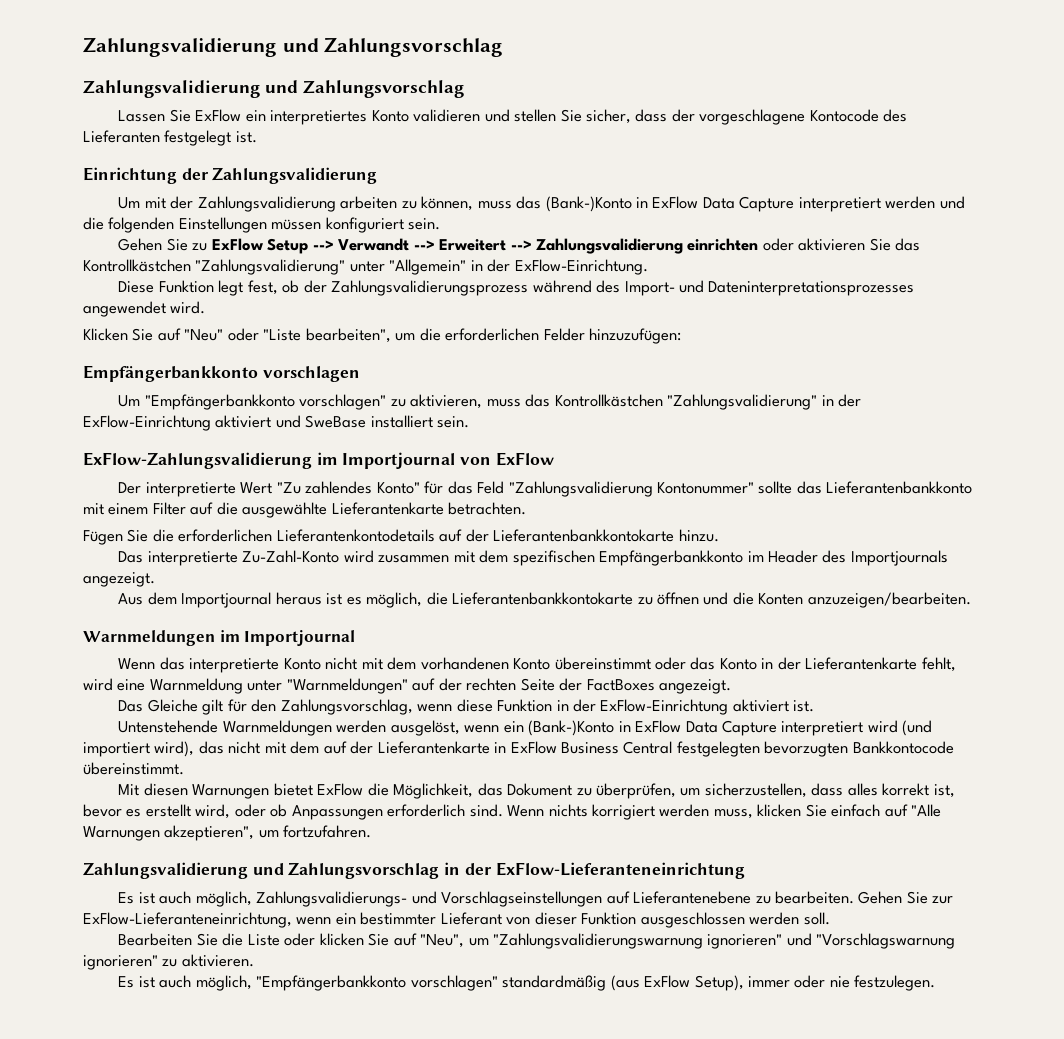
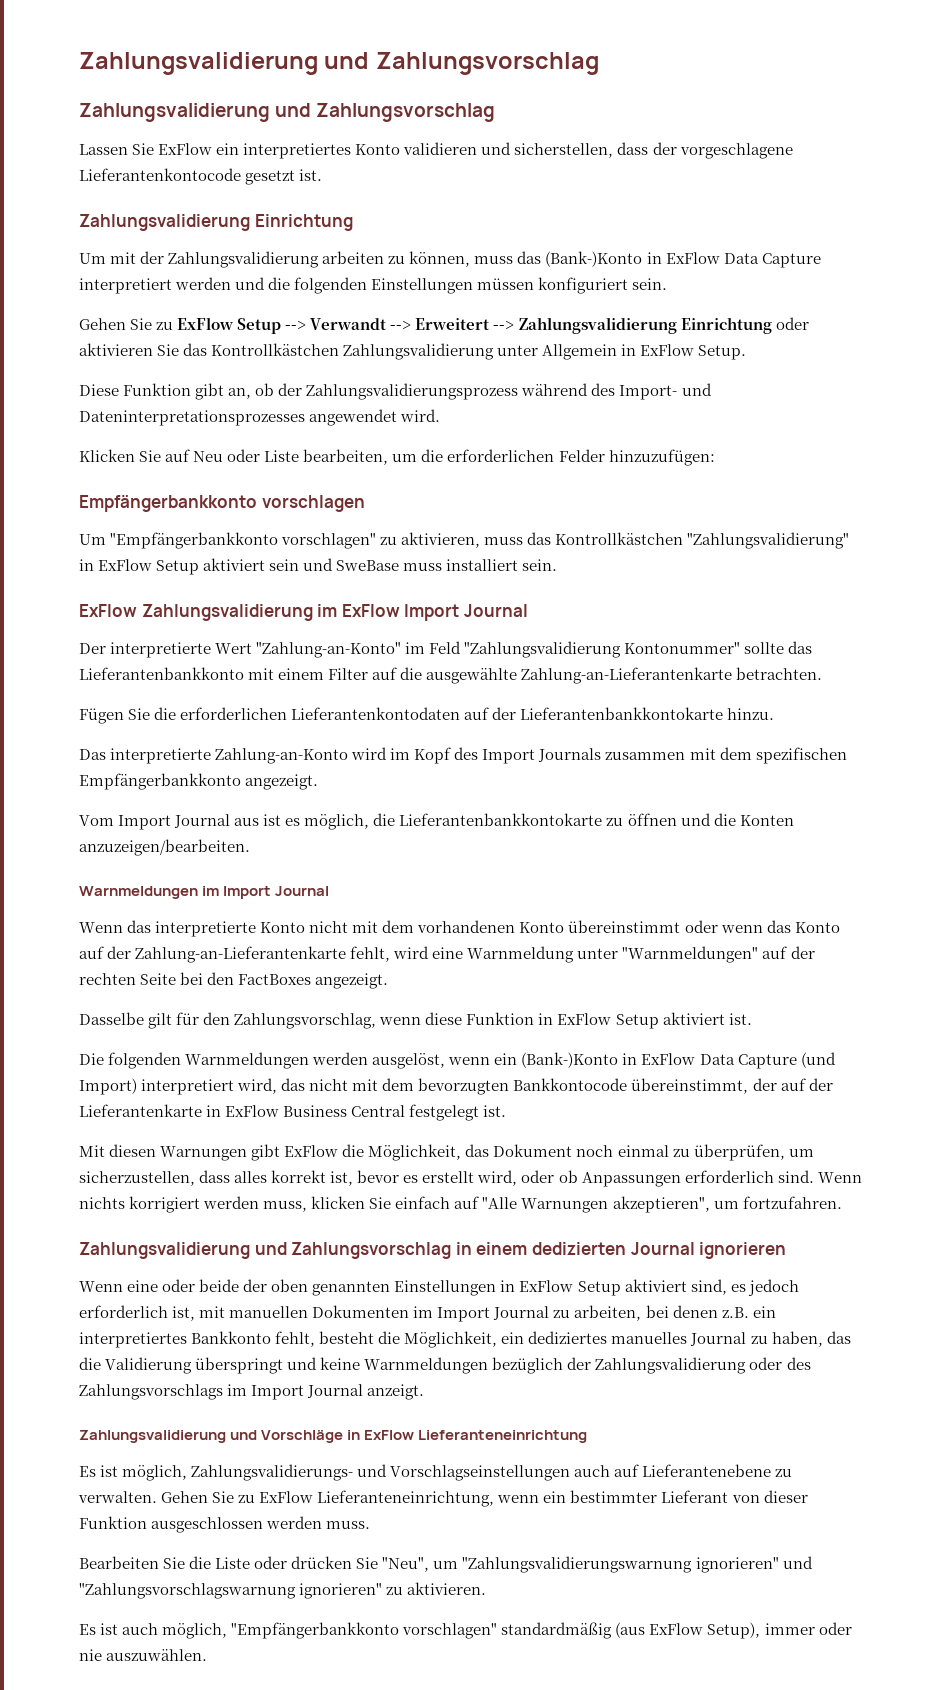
- Lassen Sie ExFlow ein interpretiertes Konto validieren und stellen Sie sicher, dass der vorgeschlagene Kontocode des Lieferanten festgelegt ist.
- Einrichtung der Zahlungsvalidierung
+ Lassen Sie ExFlow ein interpretiertes Konto validieren und sicherstellen, dass der vorgeschlagene Lieferantenkontocode gesetzt ist.
+ Zahlungsvalidierung Einrichtung
- Gehen Sie zu ExFlow Setup --> Verwandt --> Erweitert --> Zahlungsvalidierung einrichten oder aktivieren Sie das Kontrollkästchen "Zahlungsvalidierung" unter "Allgemein" in der ExFlow-Einrichtung.
+ Gehen Sie zu ExFlow Setup --> Verwandt --> Erweitert --> Zahlungsvalidierung Einrichtung oder aktivieren Sie das Kontrollkästchen Zahlungsvalidierung unter Allgemein in ExFlow Setup.
- Diese Funktion legt fest, ob der Zahlungsvalidierungsprozess während des Import- und Dateninterpretationsprozesses angewendet wird.
+ Diese Funktion gibt an, ob der Zahlungsvalidierungsprozess während des Import- und Dateninterpretationsprozesses angewendet wird.
- Klicken Sie auf "Neu" oder "Liste bearbeiten", um die erforderlichen Felder hinzuzufügen:
+ Klicken Sie auf Neu oder Liste bearbeiten, um die erforderlichen Felder hinzuzufügen:
- Um "Empfängerbankkonto vorschlagen" zu aktivieren, muss das Kontrollkästchen "Zahlungsvalidierung" in der ExFlow-Einrichtung aktiviert und SweBase installiert sein.
+ Um "Empfängerbankkonto vorschlagen" zu aktivieren, muss das Kontrollkästchen "Zahlungsvalidierung" in ExFlow Setup aktiviert sein und SweBase muss installiert sein.
- ExFlow-Zahlungsvalidierung im Importjournal von ExFlow
+ ExFlow Zahlungsvalidierung im ExFlow Import Journal
- Der interpretierte Wert "Zu zahlendes Konto" für das Feld "Zahlungsvalidierung Kontonummer" sollte das Lieferantenbankkonto mit einem Filter auf die ausgewählte Lieferantenkarte betrachten.
+ Der interpretierte Wert "Zahlung-an-Konto" im Feld "Zahlungsvalidierung Kontonummer" sollte das Lieferantenbankkonto mit einem Filter auf die ausgewählte Zahlung-an-Lieferantenkarte betrachten.
- Fügen Sie die erforderlichen Lieferantenkontodetails auf der Lieferantenbankkontokarte hinzu.
+ Fügen Sie die erforderlichen Lieferantenkontodaten auf der Lieferantenbankkontokarte hinzu.
- Das interpretierte Zu-Zahl-Konto wird zusammen mit dem spezifischen Empfängerbankkonto im Header des Importjournals angezeigt.
- Aus dem Importjournal heraus ist es möglich, die Lieferantenbankkontokarte zu öffnen und die Konten anzuzeigen/bearbeiten.
+ Das interpretierte Zahlung-an-Konto wird im Kopf des Import Journals zusammen mit dem spezifischen Empfängerbankkonto angezeigt.
+ Vom Import Journal aus ist es möglich, die Lieferantenbankkontokarte zu öffnen und die Konten anzuzeigen/bearbeiten.
- Warnmeldungen im Importjournal
+ Warnmeldungen im Import Journal
- Wenn das interpretierte Konto nicht mit dem vorhandenen Konto übereinstimmt oder das Konto in der Lieferantenkarte fehlt, wird eine Warnmeldung unter "Warnmeldungen" auf der rechten Seite der FactBoxes angezeigt.
+ Wenn das interpretierte Konto nicht mit dem vorhandenen Konto übereinstimmt oder wenn das Konto auf der Zahlung-an-Lieferantenkarte fehlt, wird eine Warnmeldung unter "Warnmeldungen" auf der rechten Seite bei den FactBoxes angezeigt.
- Das Gleiche gilt für den Zahlungsvorschlag, wenn diese Funktion in der ExFlow-Einrichtung aktiviert ist.
+ Dasselbe gilt für den Zahlungsvorschlag, wenn diese Funktion in ExFlow Setup aktiviert ist.
- Untenstehende Warnmeldungen werden ausgelöst, wenn ein (Bank-)Konto in ExFlow Data Capture interpretiert wird (und importiert wird), das nicht mit dem auf der Lieferantenkarte in ExFlow Business Central festgelegten bevorzugten Bankkontocode übereinstimmt.
+ Die folgenden Warnmeldungen werden ausgelöst, wenn ein (Bank-)Konto in ExFlow Data Capture (und Import) interpretiert wird, das nicht mit dem bevorzugten Bankkontocode übereinstimmt, der auf der Lieferantenkarte in ExFlow Business Central festgelegt ist.
- Mit diesen Warnungen bietet ExFlow die Möglichkeit, das Dokument zu überprüfen, um sicherzustellen, dass alles korrekt ist, bevor es erstellt wird, oder ob Anpassungen erforderlich sind.
+ Mit diesen Warnungen gibt ExFlow die Möglichkeit, das Dokument noch einmal zu überprüfen, um sicherzustellen, dass alles korrekt ist, bevor es erstellt wird, oder ob Anpassungen erforderlich sind.
- Zahlungsvalidierung und Zahlungsvorschlag in der ExFlow-Lieferanteneinrichtung
- Es ist auch möglich, Zahlungsvalidierungs- und Vorschlagseinstellungen auf Lieferantenebene zu bearbeiten. Gehen Sie zur ExFlow-Lieferanteneinrichtung, wenn ein bestimmter Lieferant von dieser Funktion ausgeschlossen werden soll.
+ Zahlungsvalidierung und Zahlungsvorschlag in einem dedizierten Journal ignorieren
+ Wenn eine oder beide der oben genannten Einstellungen in ExFlow Setup aktiviert sind, es jedoch erforderlich ist, mit manuellen Dokumenten im Import Journal zu arbeiten, bei denen z.B. ein interpretiertes Bankkonto fehlt, besteht die Möglichkeit, ein dediziertes manuelles Journal zu haben, das die Validierung überspringt und keine Warnmeldungen bezüglich der Zahlungsvalidierung oder des Zahlungsvorschlags im Import Journal anzeigt.
+ Zahlungsvalidierung und Vorschläge in ExFlow Lieferanteneinrichtung
+ Es ist möglich, Zahlungsvalidierungs- und Vorschlagseinstellungen auch auf Lieferantenebene zu verwalten. Gehen Sie zu ExFlow Lieferanteneinrichtung, wenn ein bestimmter Lieferant von dieser Funktion ausgeschlossen werden muss.
- Bearbeiten Sie die Liste oder klicken Sie auf "Neu", um "Zahlungsvalidierungswarnung ignorieren" und "Vorschlagswarnung ignorieren" zu aktivieren.
+ Bearbeiten Sie die Liste oder drücken Sie "Neu", um "Zahlungsvalidierungswarnung ignorieren" und "Zahlungsvorschlagswarnung ignorieren" zu aktivieren.
- Es ist auch möglich, "Empfängerbankkonto vorschlagen" standardmäßig (aus ExFlow Setup), immer oder nie festzulegen.
+ Es ist auch möglich, "Empfängerbankkonto vorschlagen" standardmäßig (aus ExFlow Setup), immer oder nie auszuwählen.

